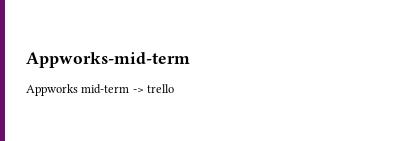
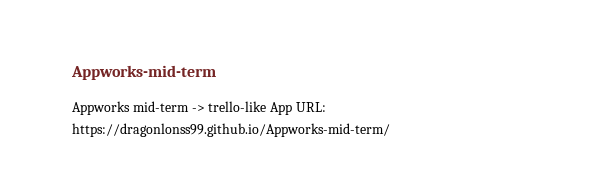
- Appworks mid-term -> trello
+ Appworks mid-term -> trello-like App URL: https://dragonlonss99.github.io/Appworks-mid-term/

